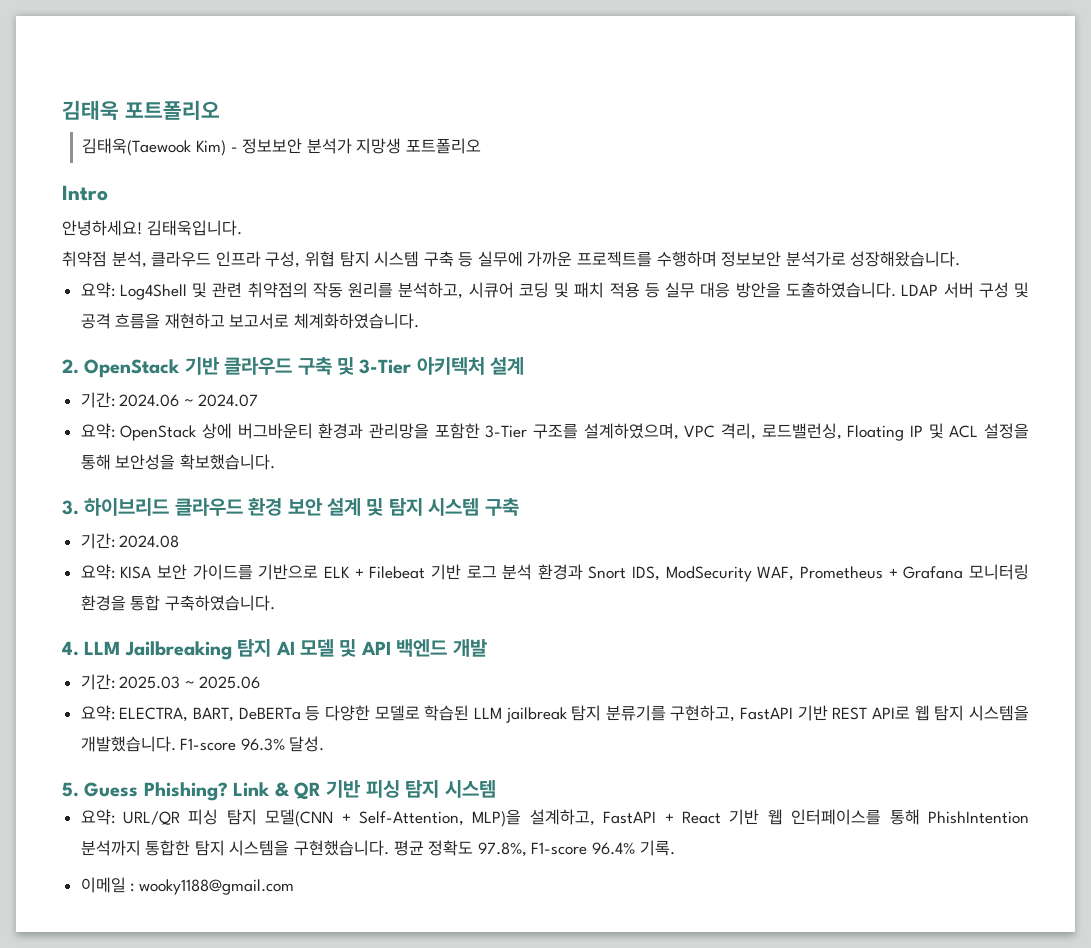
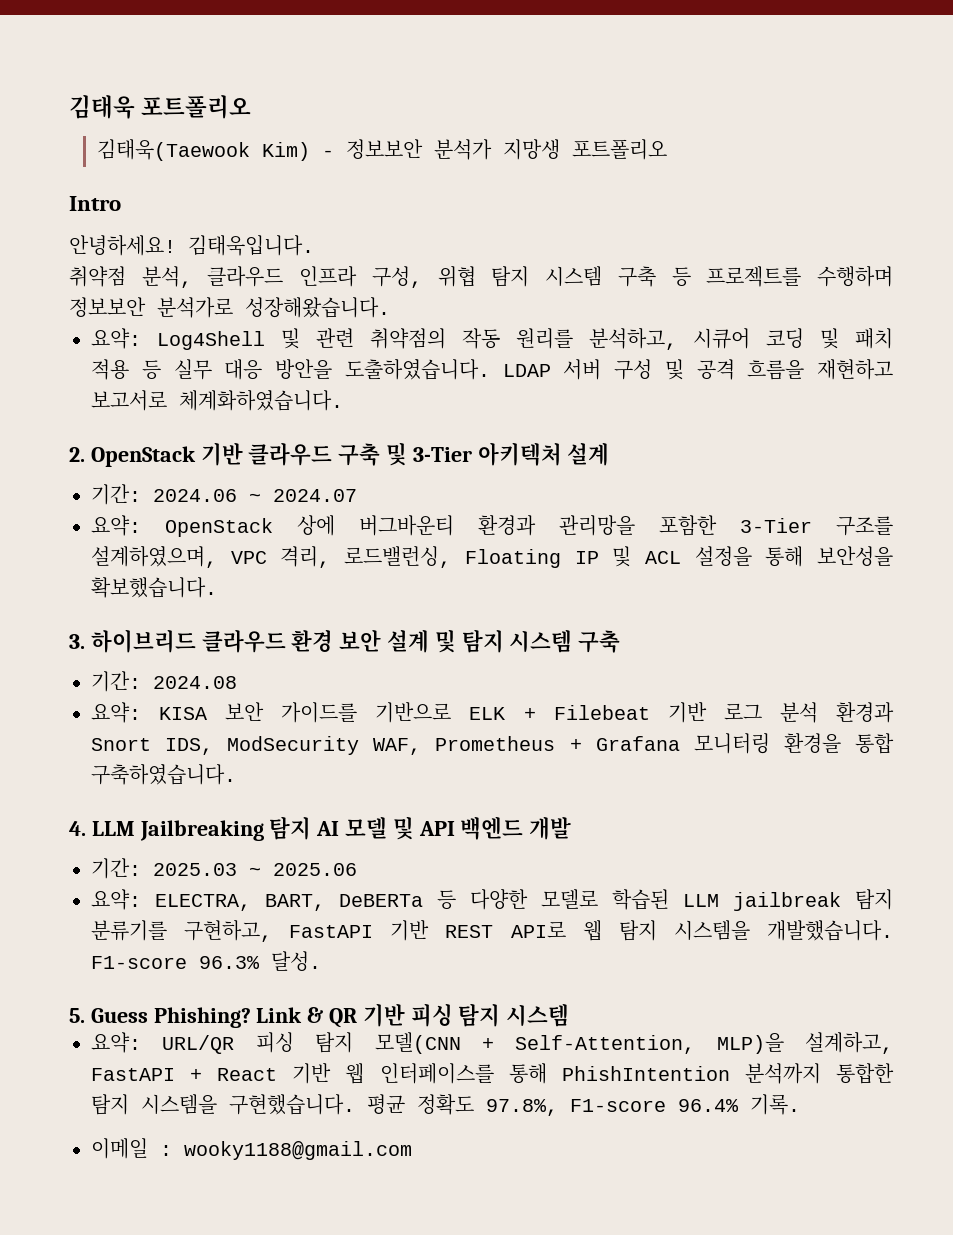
- 취약점 분석, 클라우드 인프라 구성, 위협 탐지 시스템 구축 등 실무에 가까운 프로젝트를 수행하며 정보보안 분석가로 성장해왔습니다.
+ 취약점 분석, 클라우드 인프라 구성, 위협 탐지 시스템 구축 등 프로젝트를 수행하며 정보보안 분석가로 성장해왔습니다.

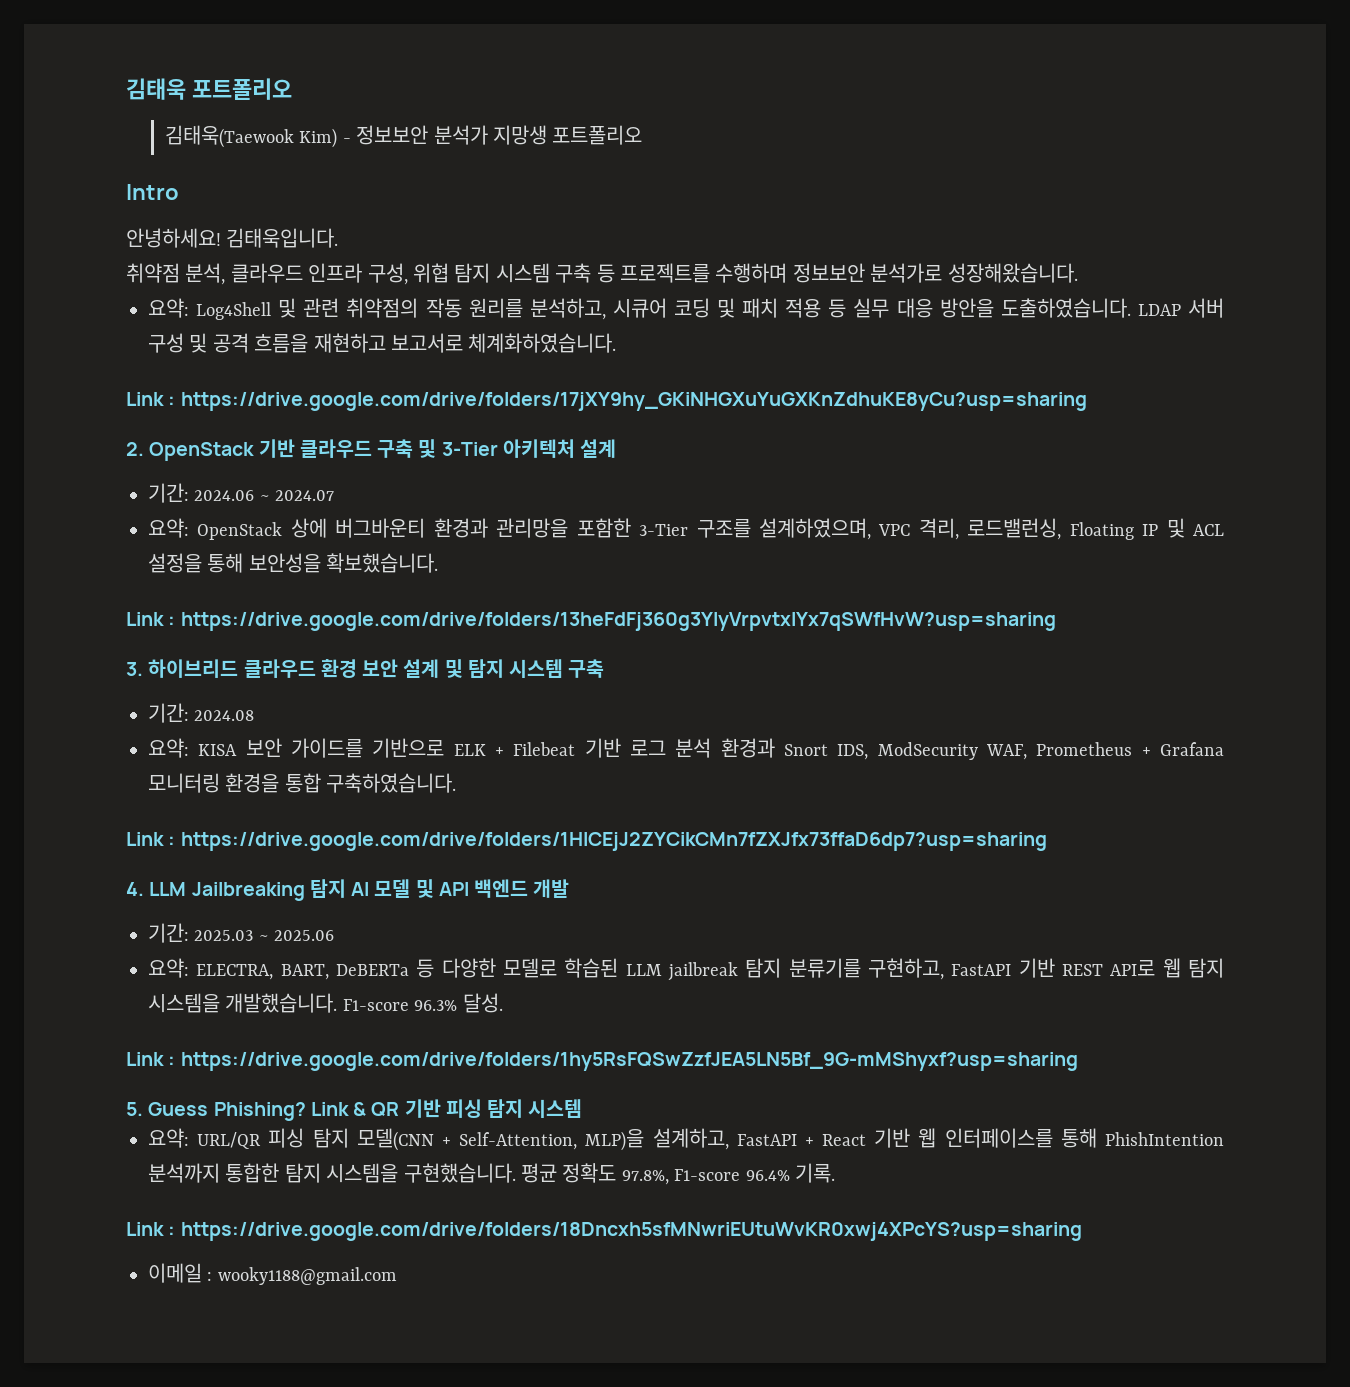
+ Link : https://drive.google.com/drive/folders/17jXY9hy_GKiNHGXuYuGXKnZdhuKE8yCu?usp=sharing
+ Link : https://drive.google.com/drive/folders/13heFdFj360g3YIyVrpvtxlYx7qSWfHvW?usp=sharing
+ Link : https://drive.google.com/drive/folders/1HICEjJ2ZYCikCMn7fZXJfx73ffaD6dp7?usp=sharing
+ Link : https://drive.google.com/drive/folders/1hy5RsFQSwZzfJEA5LN5Bf_9G-mMShyxf?usp=sharing
+ Link : https://drive.google.com/drive/folders/18Dncxh5sfMNwriEUtuWvKR0xwj4XPcYS?usp=sharing

